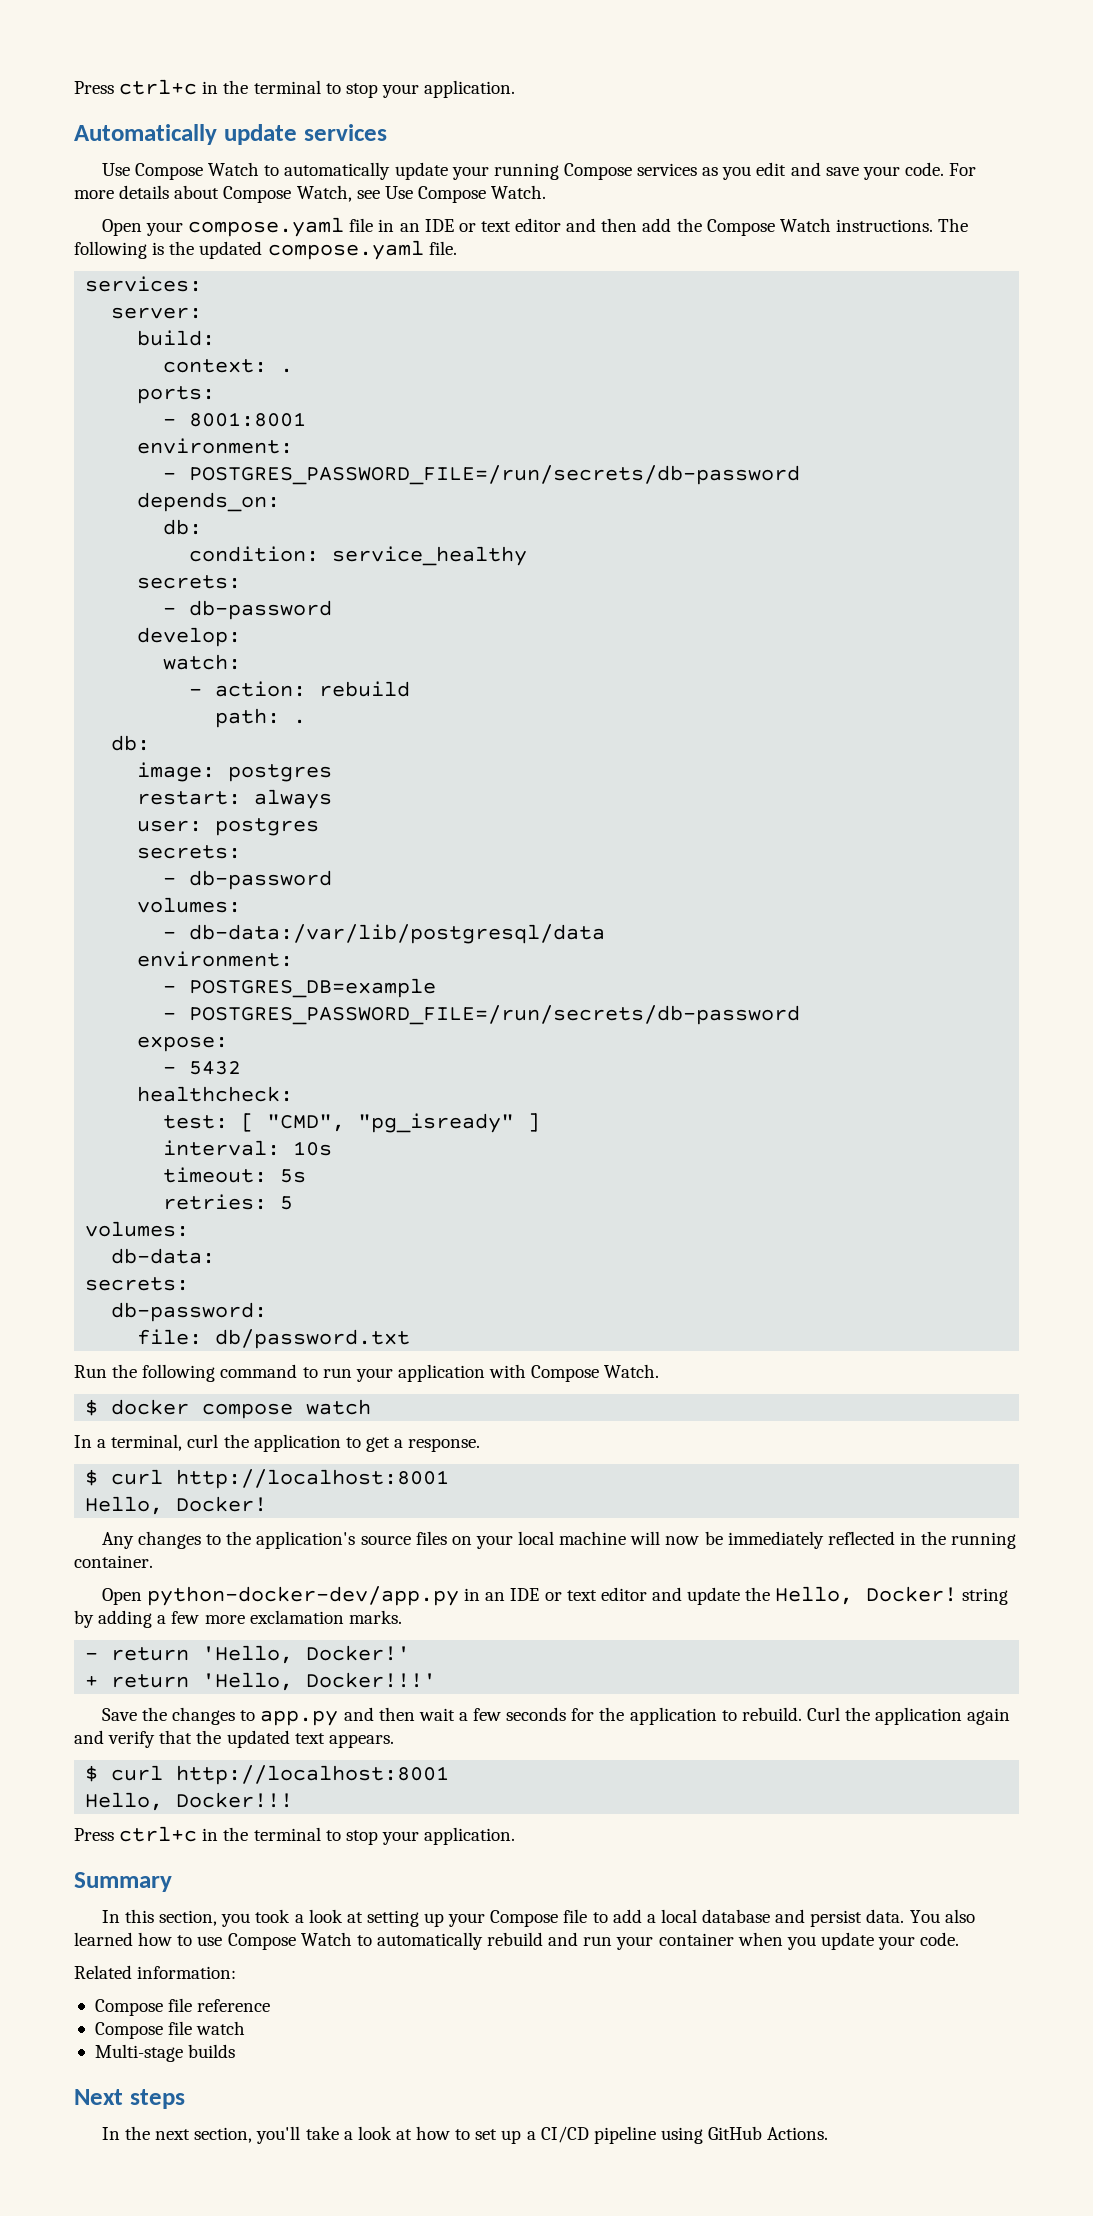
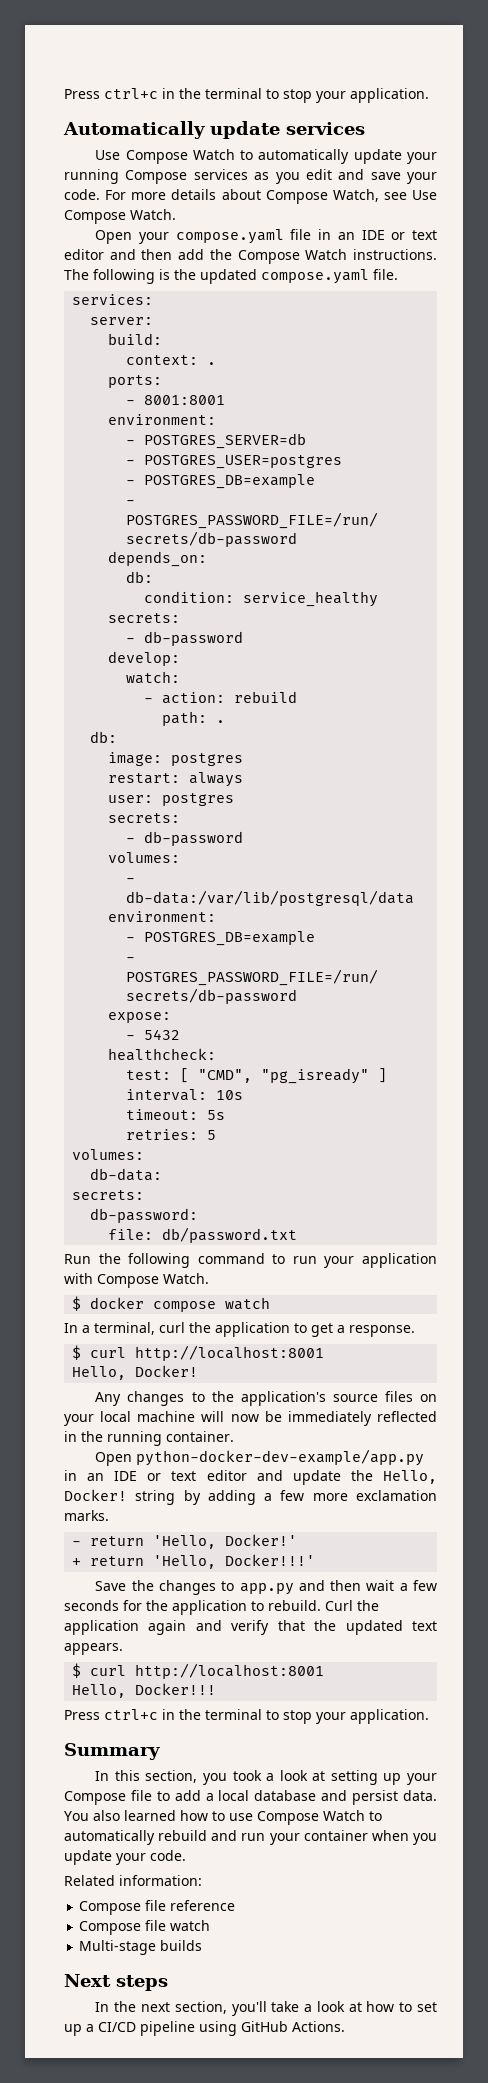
+ - POSTGRES_SERVER=db
+ - POSTGRES_USER=postgres
+ - POSTGRES_DB=example
- Open python-docker-dev/app.py in an IDE or text editor and update the Hello, Docker! string by adding a few more exclamation marks.
+ Open python-docker-dev-example/app.py in an IDE or text editor and update the Hello, Docker! string by adding a few more exclamation marks.

